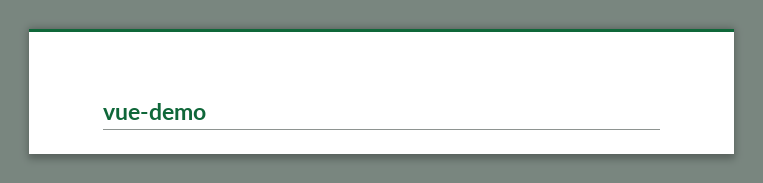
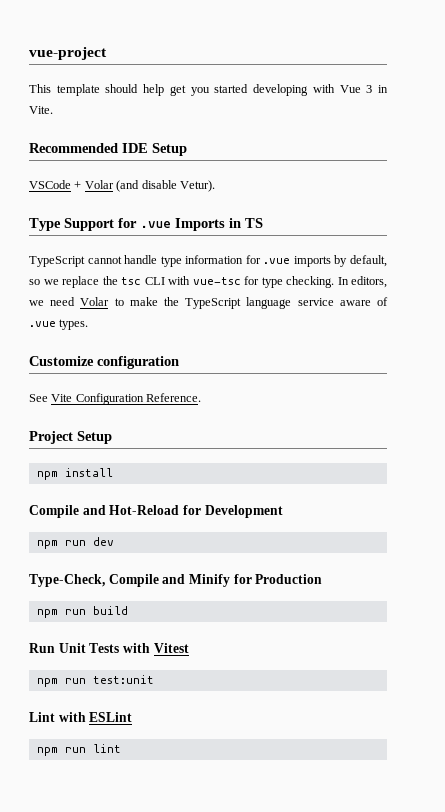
- vue-demo
+ vue-project
+ This template should help get you started developing with Vue 3 in Vite.
+ Recommended IDE Setup
+ VSCode + Volar (and disable Vetur).
+ Type Support for .vue Imports in TS
+ TypeScript cannot handle type information for .vue imports by default, so we replace the tsc CLI with vue-tsc for type checking. In editors, we need Volar to make the TypeScript language service aware of .vue types.
+ Customize configuration
+ See Vite Configuration Reference.
+ Project Setup
+ npm install
+ Compile and Hot-Reload for Development
+ npm run dev
+ Type-Check, Compile and Minify for Production
+ npm run build
+ Run Unit Tests with Vitest
+ npm run test:unit
+ Lint with ESLint
+ npm run lint

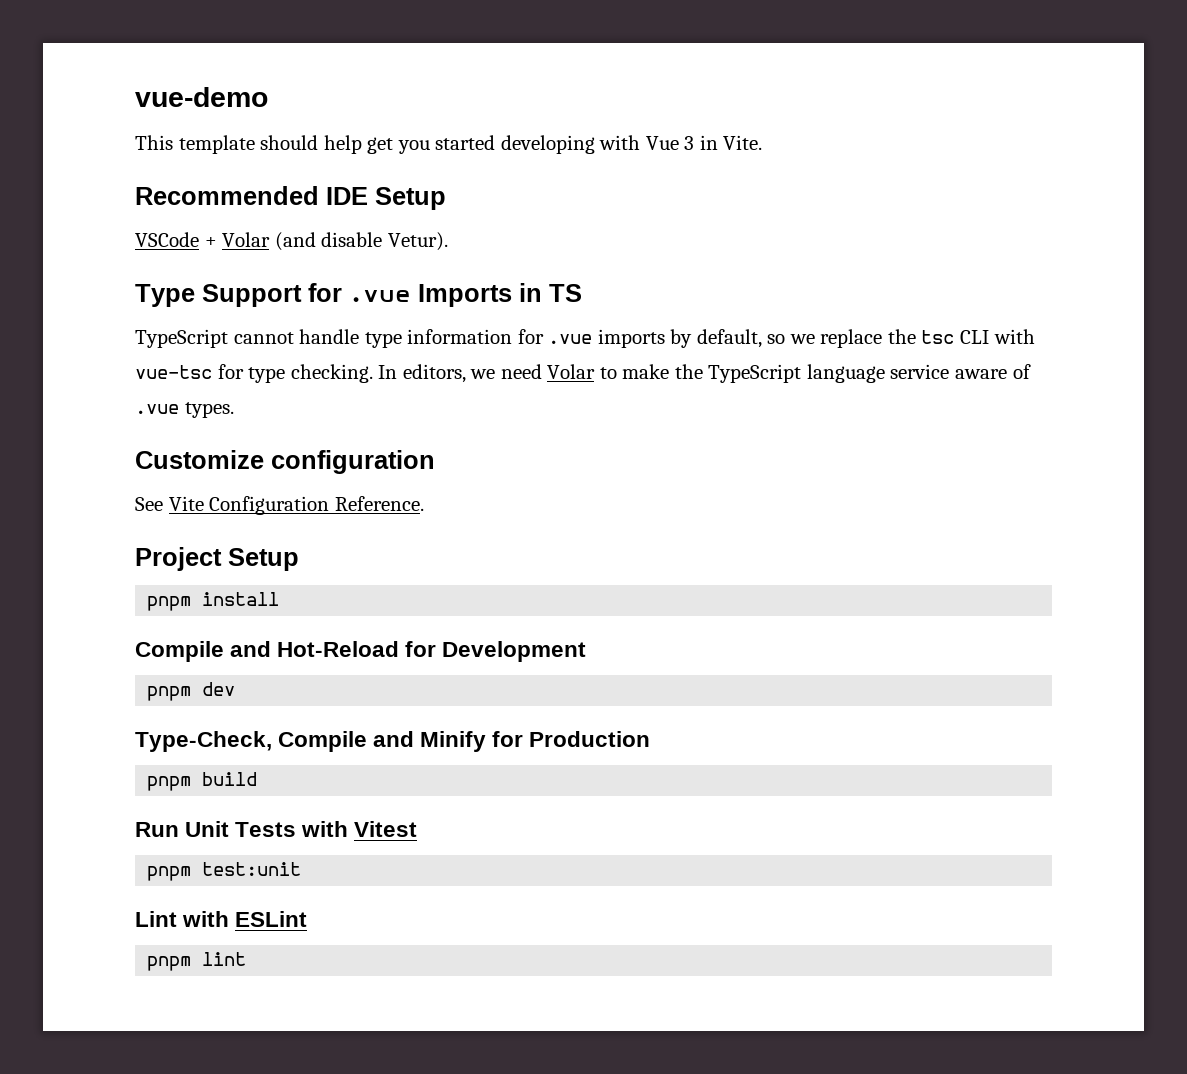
- vue-project
+ vue-demo
- npm install
+ pnpm install
- npm run dev
+ pnpm dev
- npm run build
+ pnpm build
- npm run test:unit
+ pnpm test:unit
- npm run lint
+ pnpm lint

